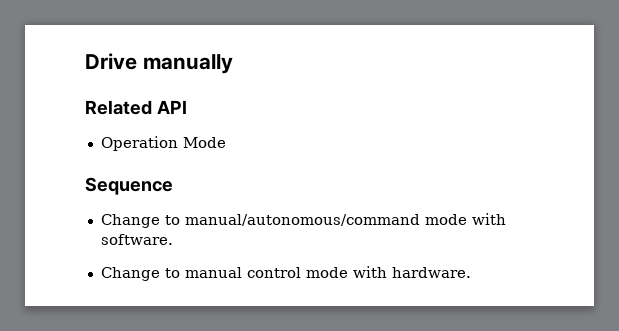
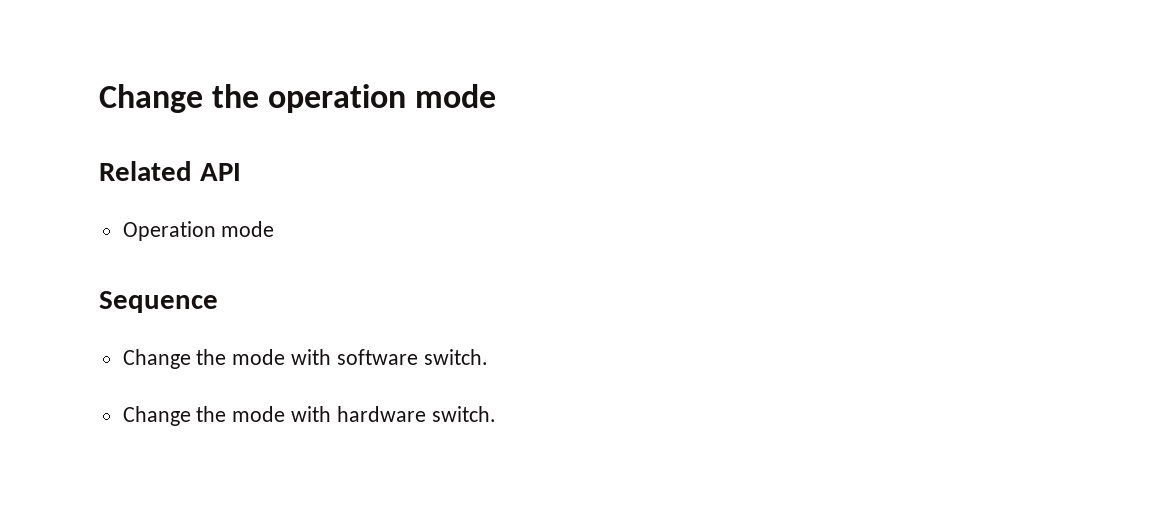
- Drive manually
+ Change the operation mode
- Operation Mode
+ Operation mode
- Change to manual/autonomous/command mode with software.
- Change to manual control mode with hardware.
+ Change the mode with software switch.
+ Change the mode with hardware switch.

